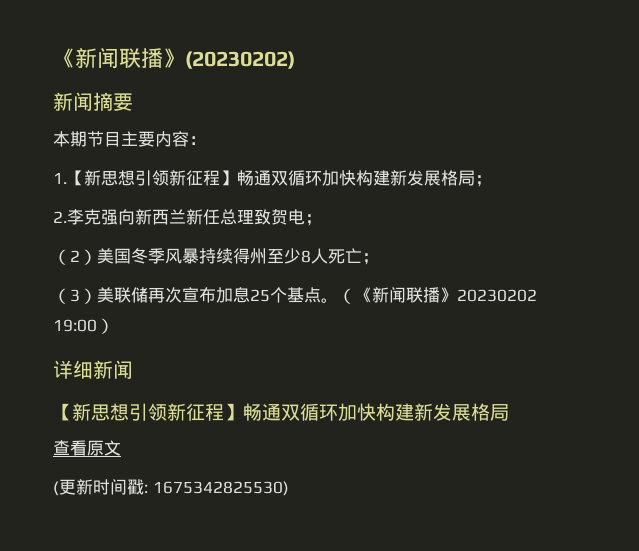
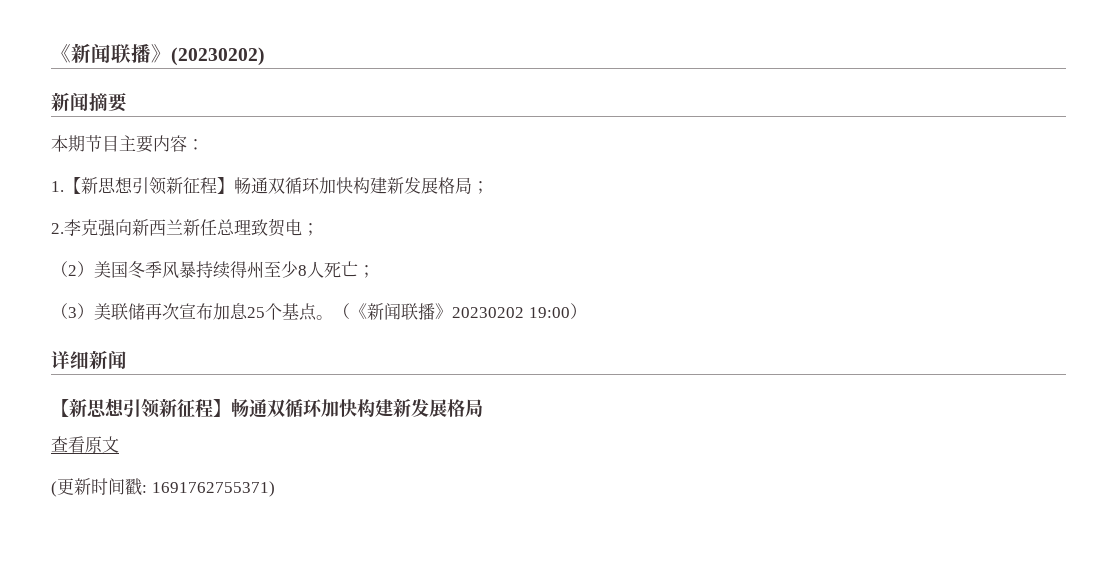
- (更新时间戳: 1675342825530)
+ (更新时间戳: 1691762755371)

